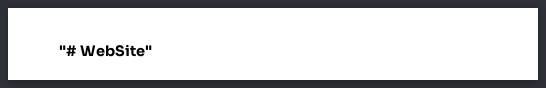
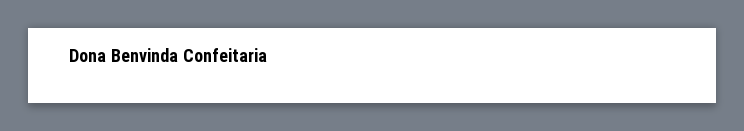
- "# WebSite"
+ Dona Benvinda Confeitaria

